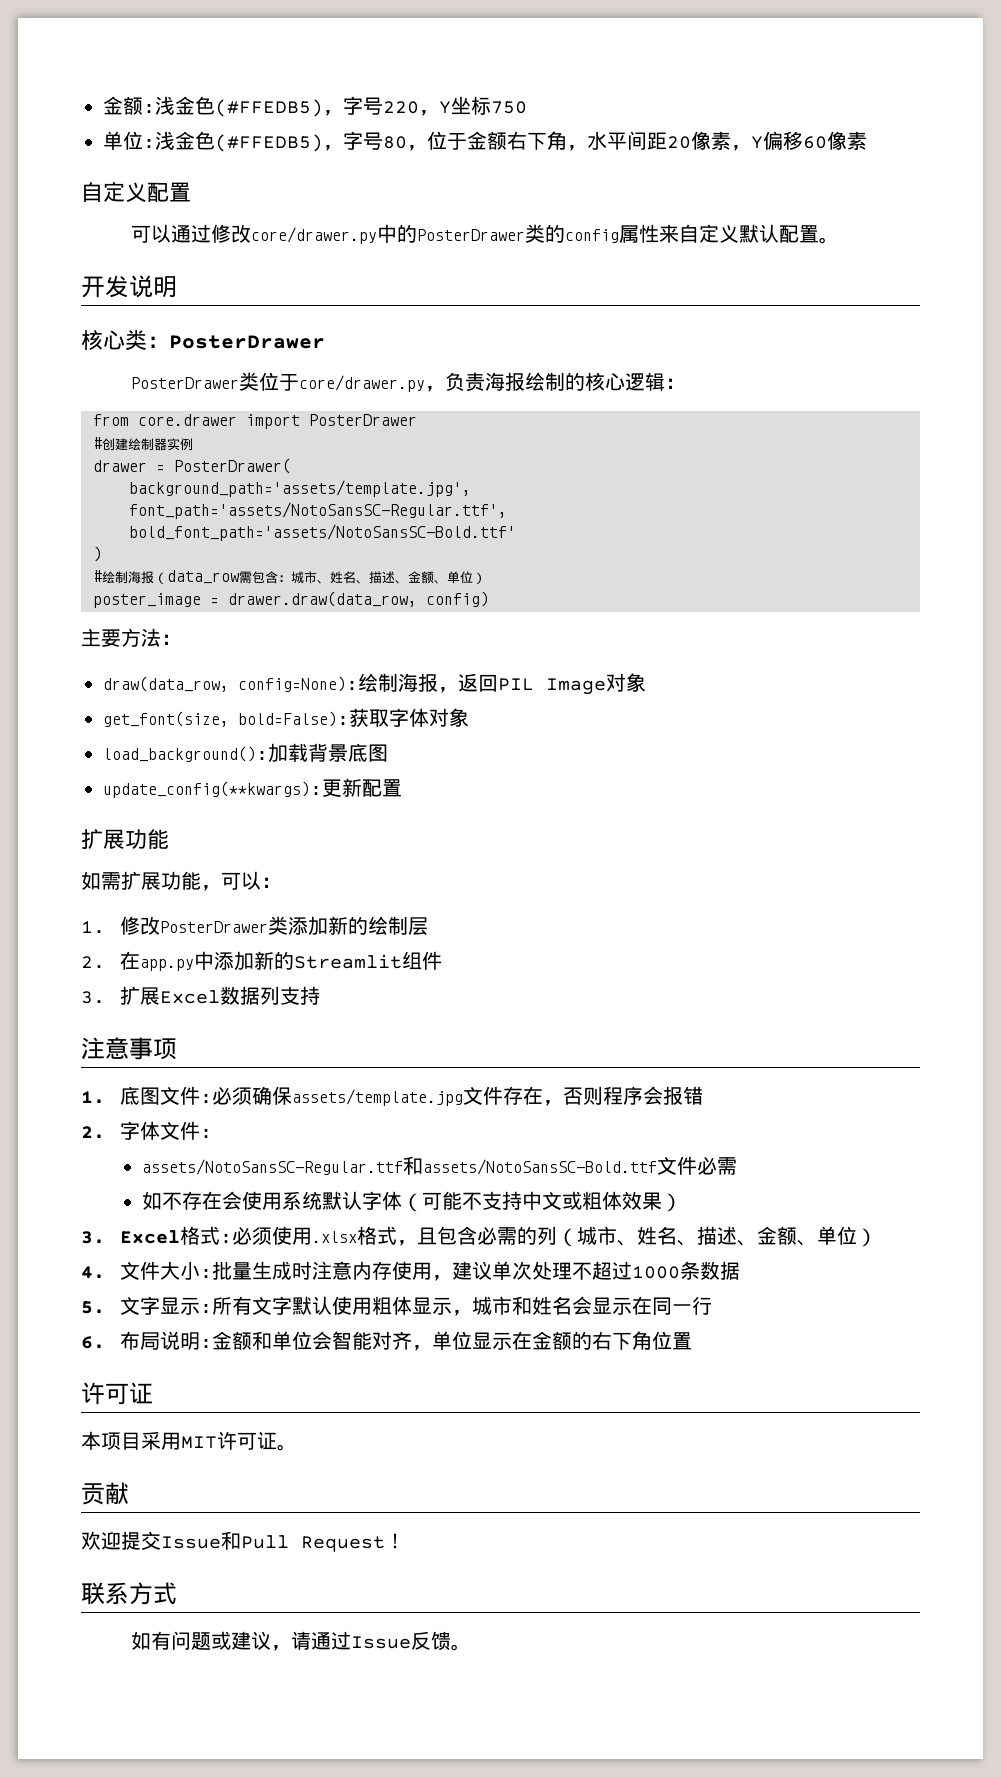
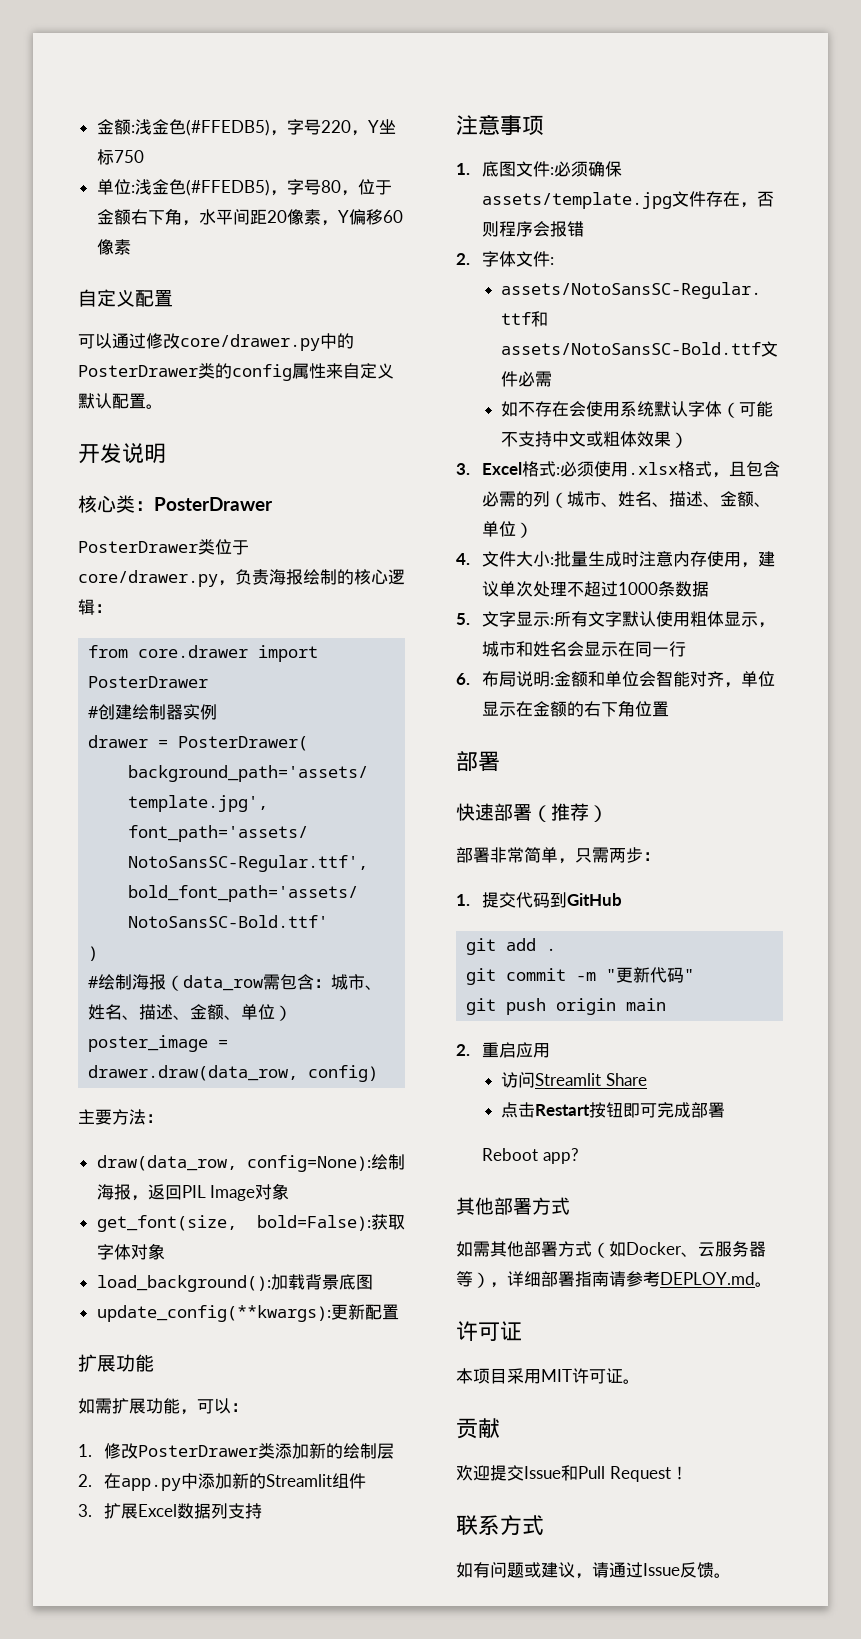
  6.布局说明:金额和单位会智能对齐，单位显示在金额的右下角位置
+ 部署
+ 快速部署（推荐）
+ 部署非常简单，只需两步：
+ 1.提交代码到GitHub
+ git add .
+ git commit -m "更新代码"
+ git push origin main
+ 2.重启应用
+ 访问Streamlit Share
+ 点击Restart按钮即可完成部署
+ Reboot app?
+ 其他部署方式
+ 如需其他部署方式（如Docker、云服务器等），详细部署指南请参考DEPLOY.md。

